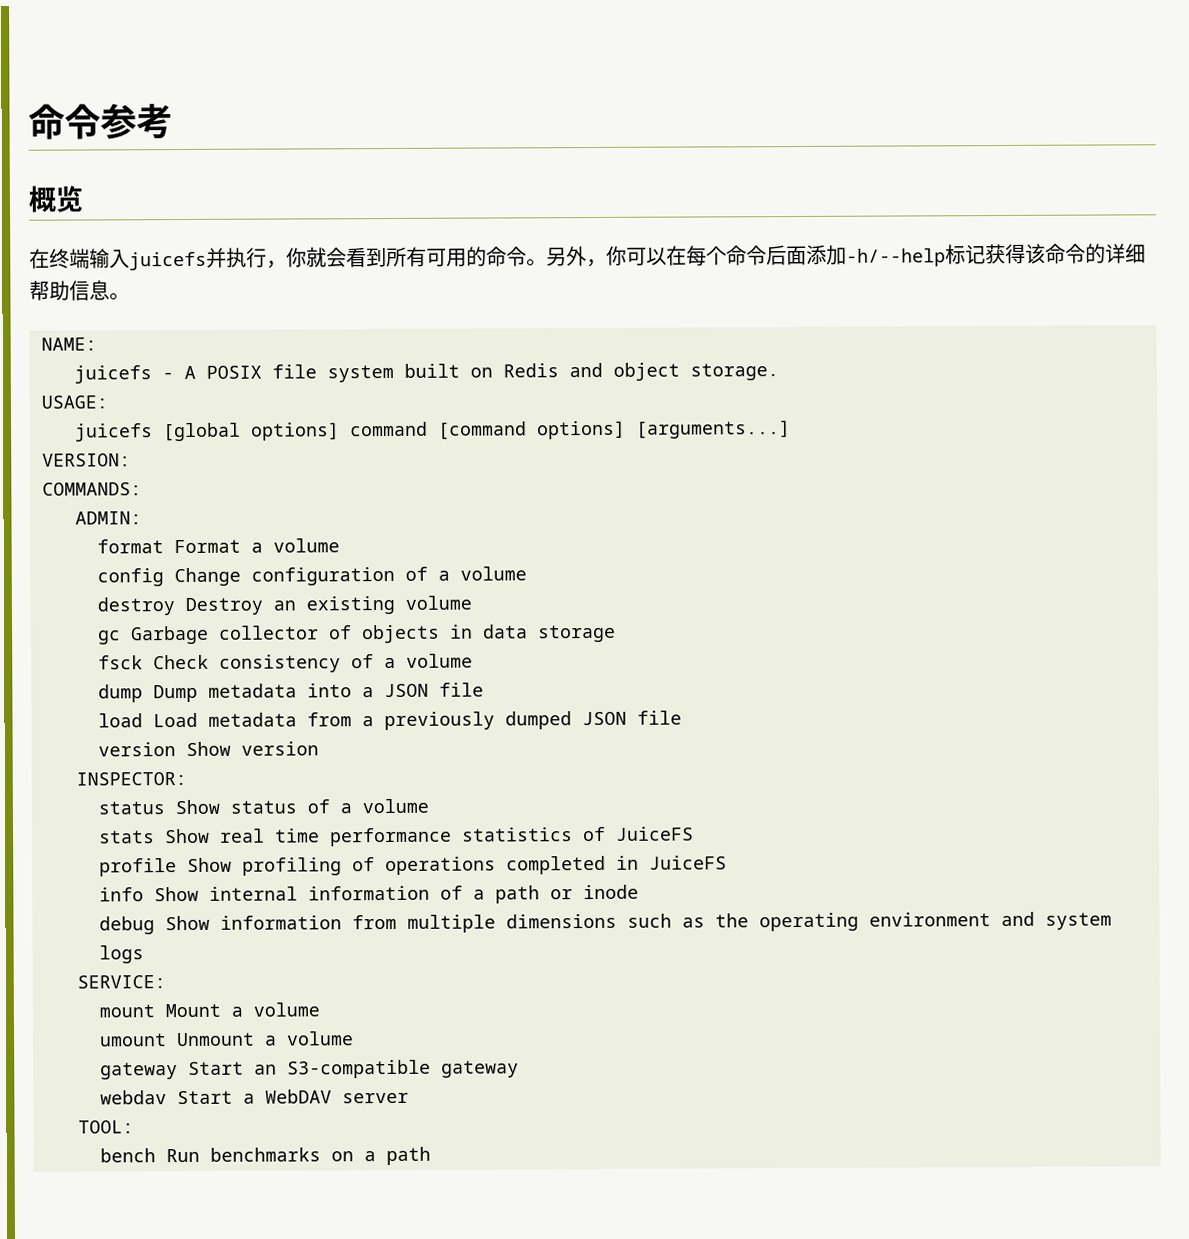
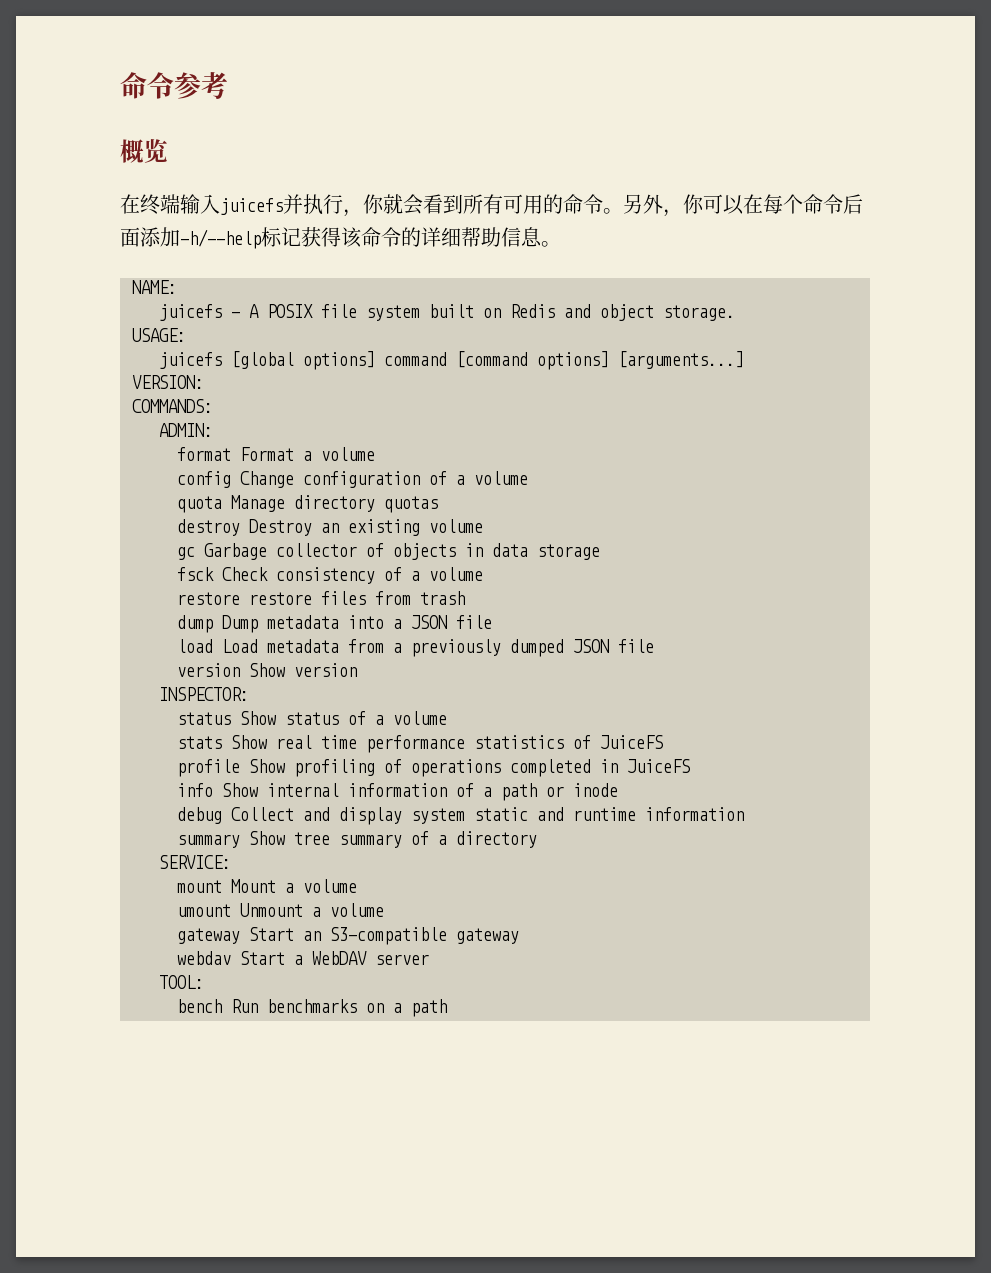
+ quota Manage directory quotas
+ restore restore files from trash
- debug Show information from multiple dimensions such as the operating environment and system logs
+ debug Collect and display system static and runtime information
+ summary Show tree summary of a directory

